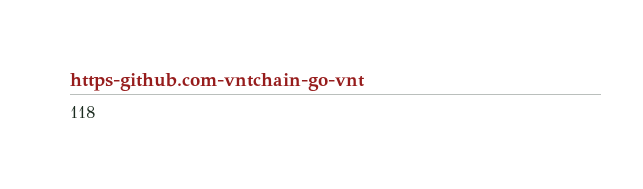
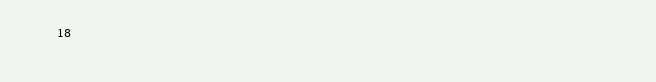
- https-github.com-vntchain-go-vnt
- 118
+ 18

